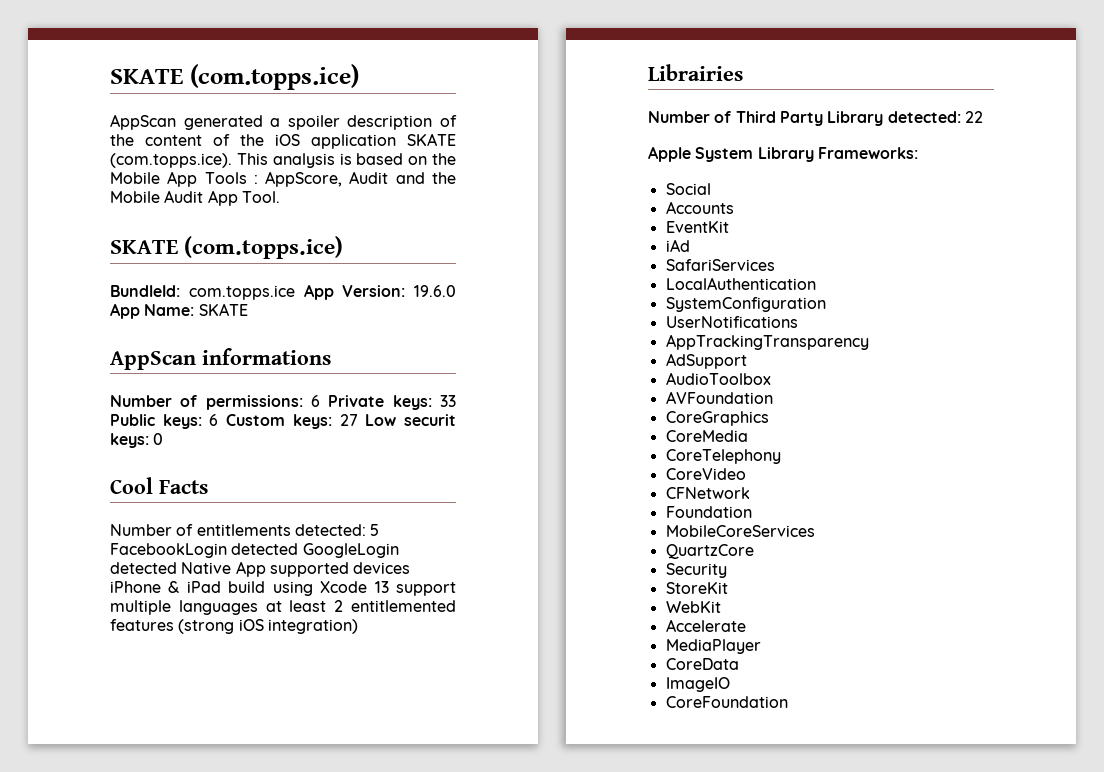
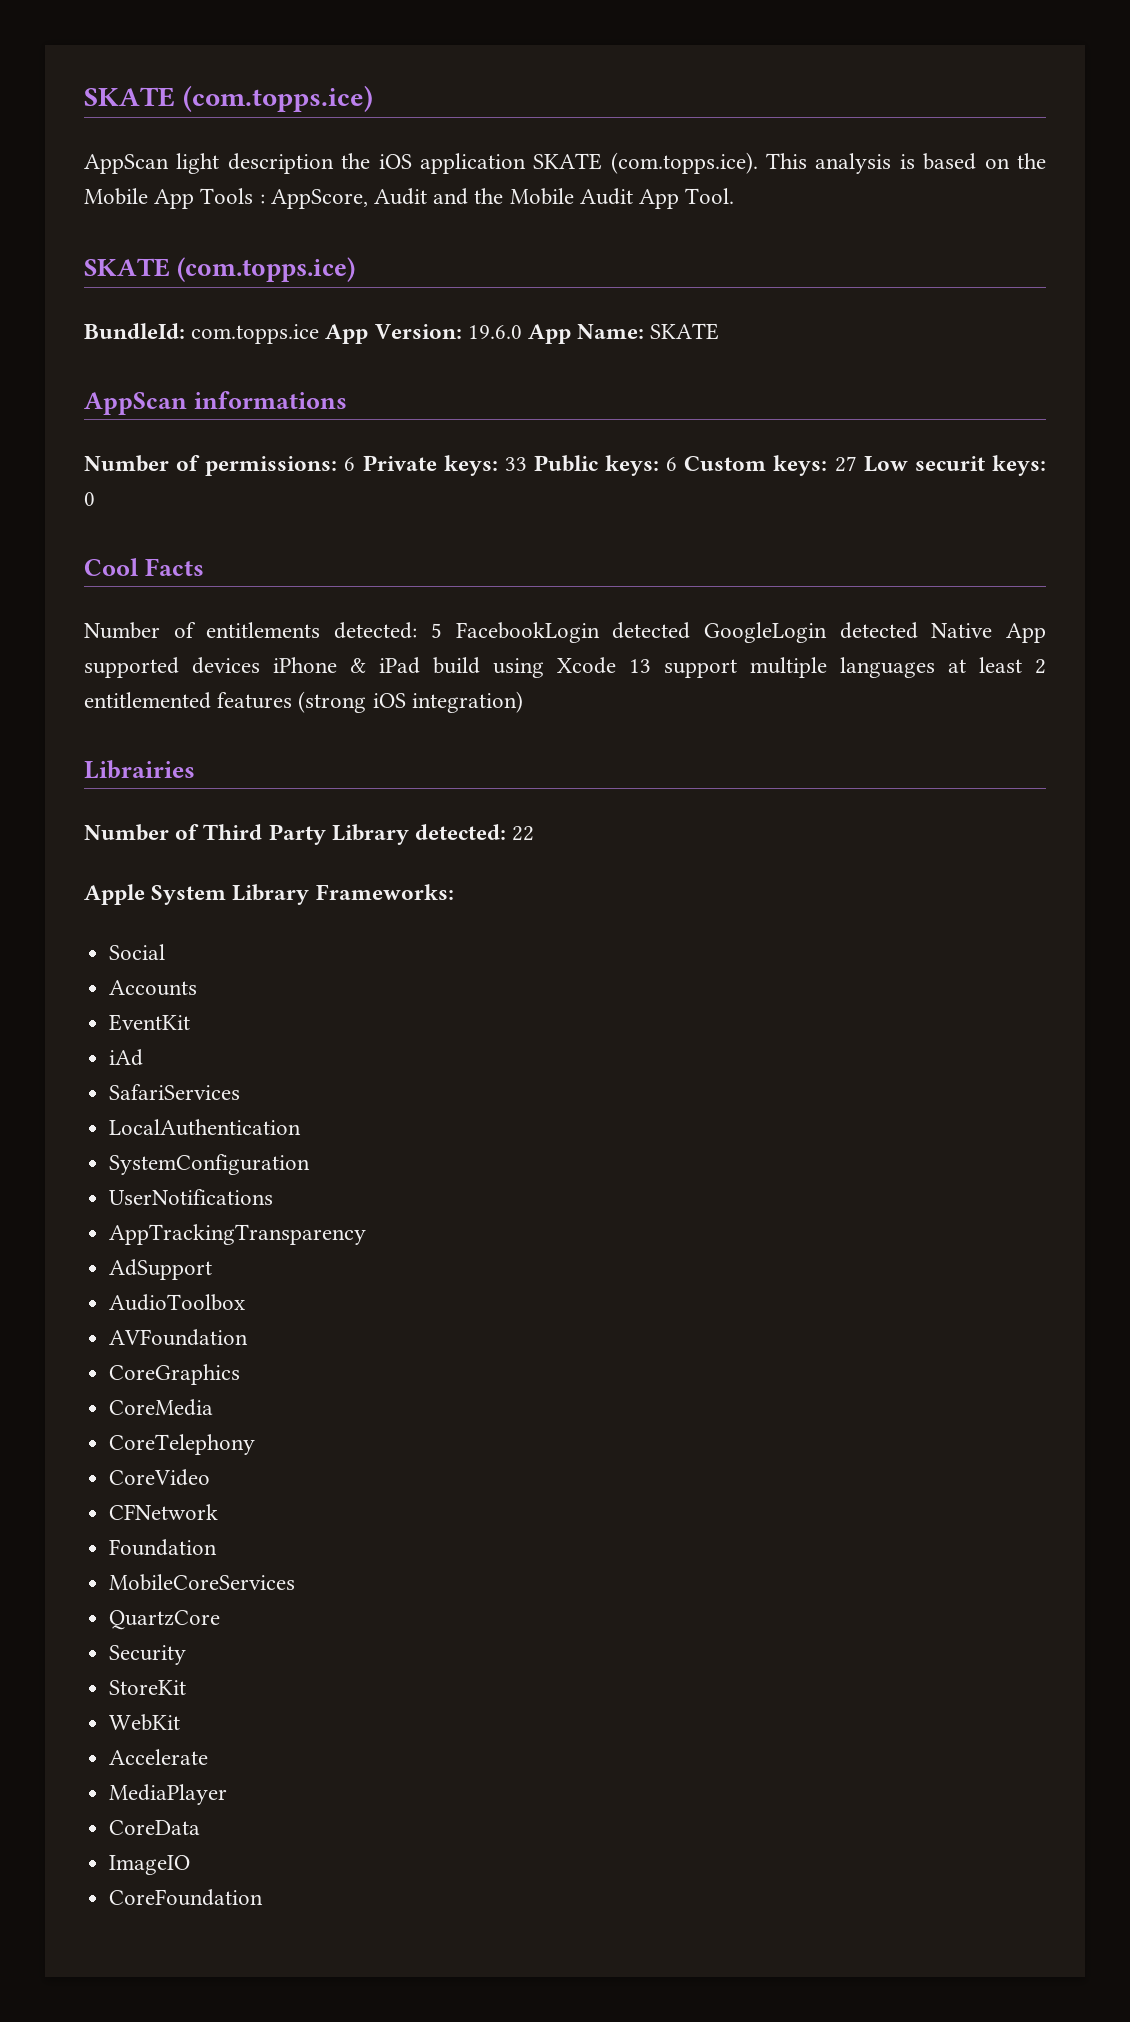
- AppScan generated a spoiler description of the content of the iOS application SKATE (com.topps.ice). This analysis is based on the Mobile App Tools : AppScore, Audit and the Mobile Audit App Tool.
+ AppScan light description the iOS application SKATE (com.topps.ice). This analysis is based on the Mobile App Tools : AppScore, Audit and the Mobile Audit App Tool.

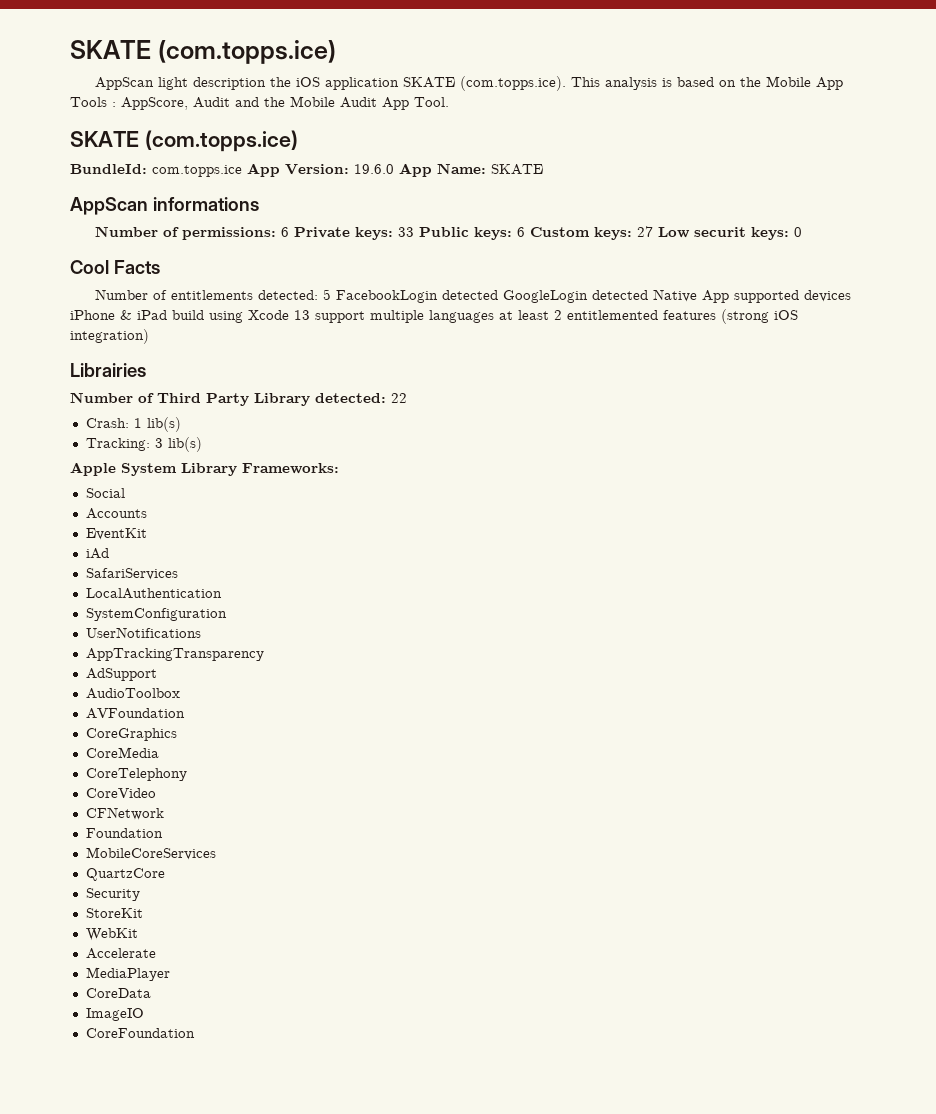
+ Crash: 1 lib(s)
+ Tracking: 3 lib(s)

